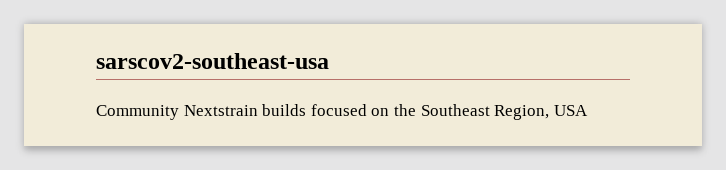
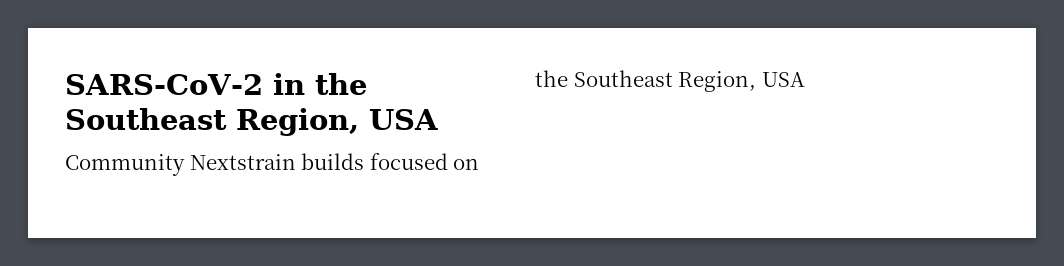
- sarscov2-southeast-usa
+ SARS-CoV-2 in the Southeast Region, USA

